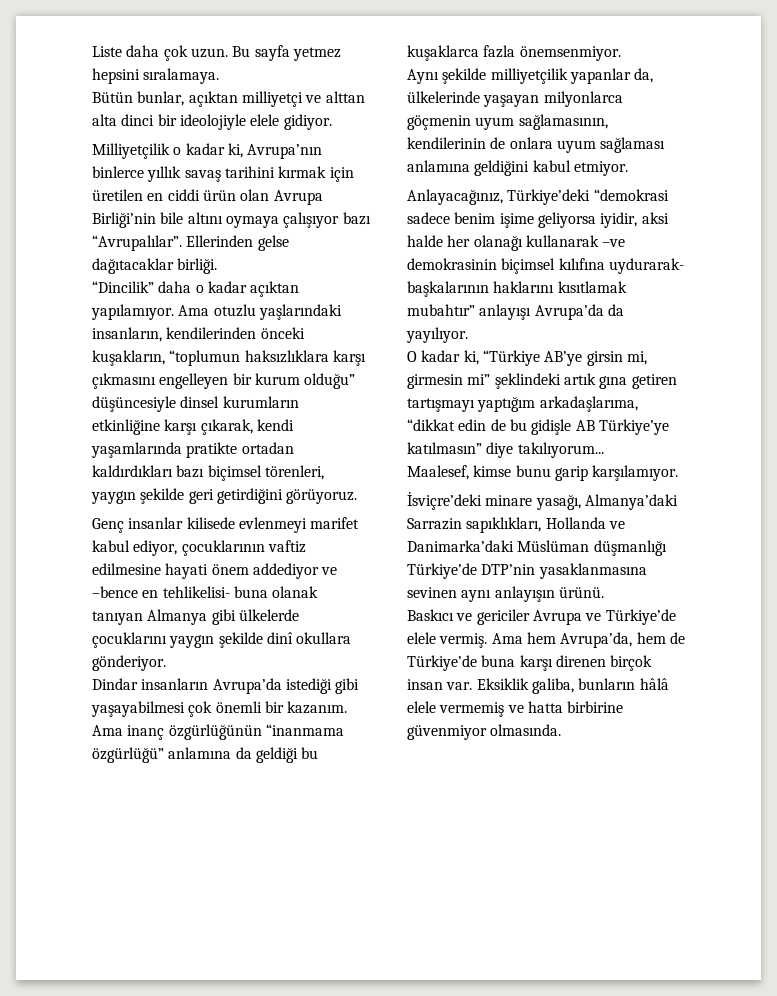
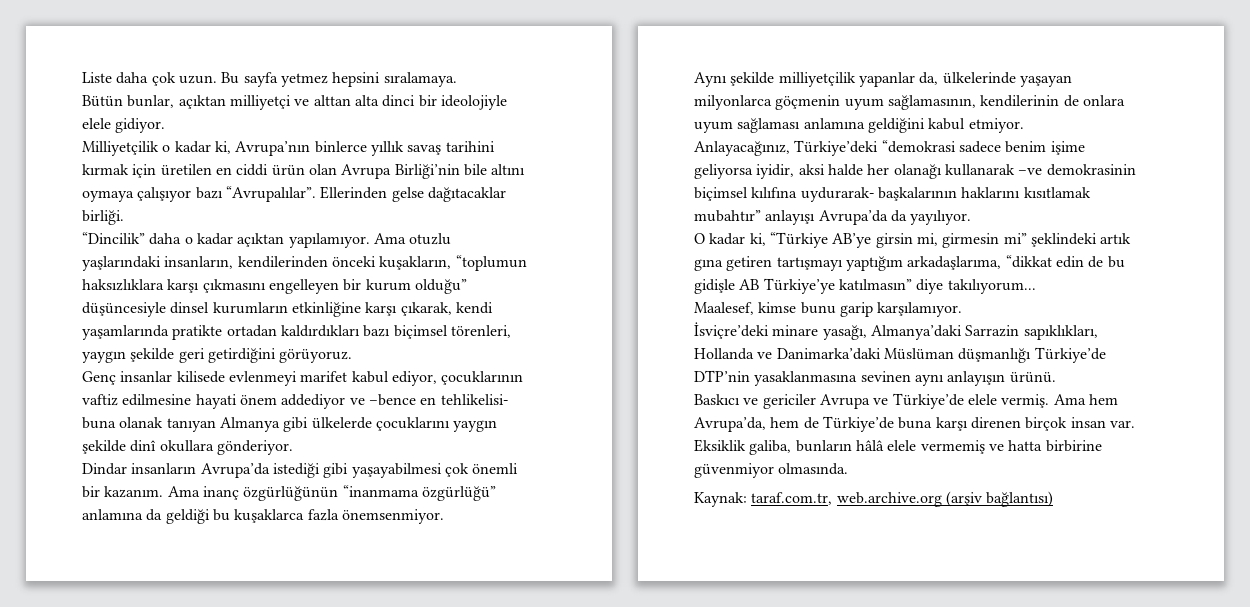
+ Kaynak: taraf.com.tr, web.archive.org (arşiv bağlantısı)

